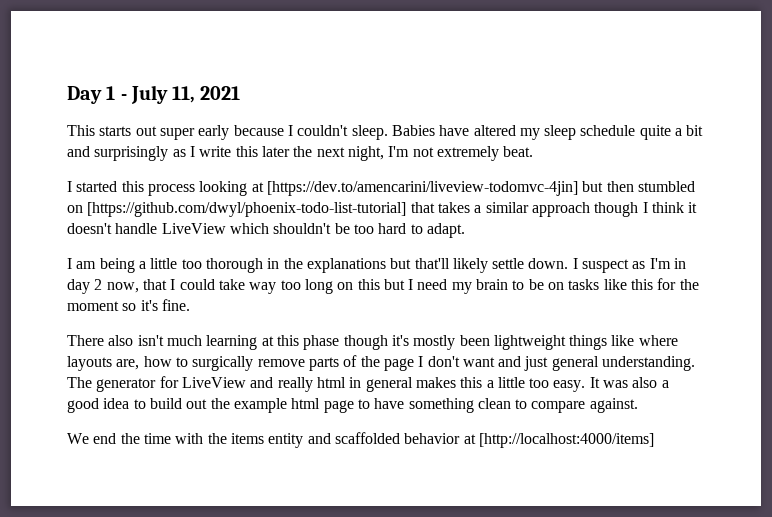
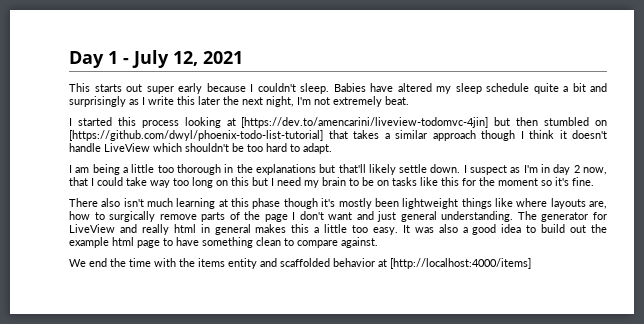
- Day 1 - July 11, 2021
+ Day 1 - July 12, 2021

